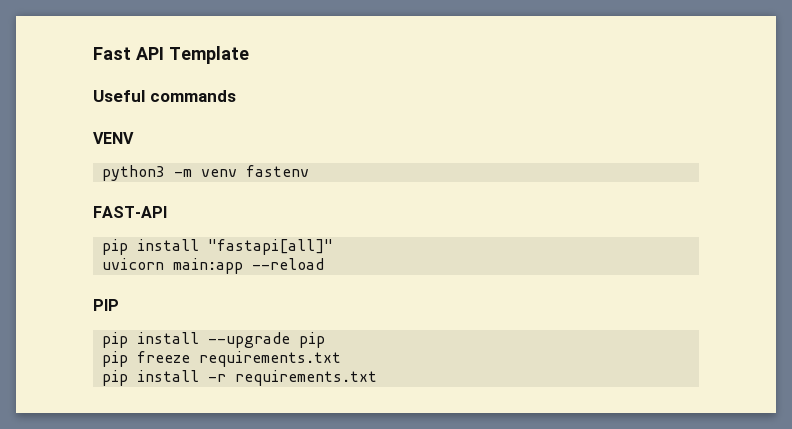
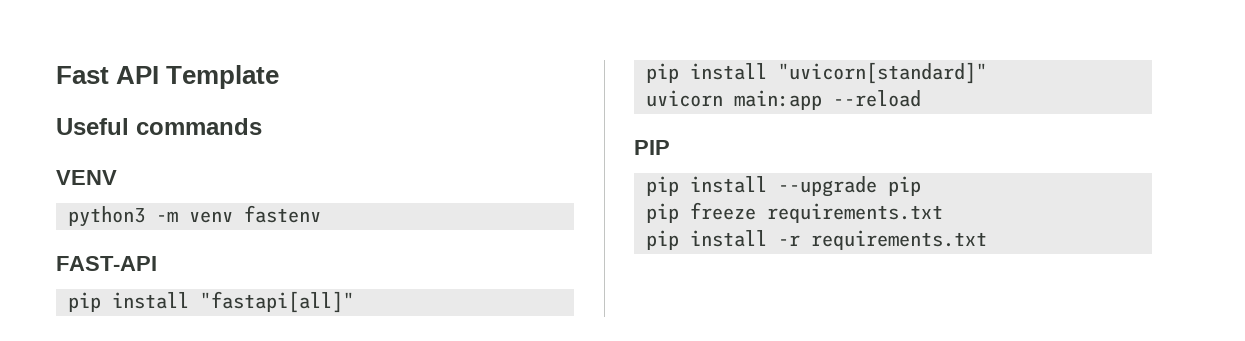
+ pip install "uvicorn[standard]"

